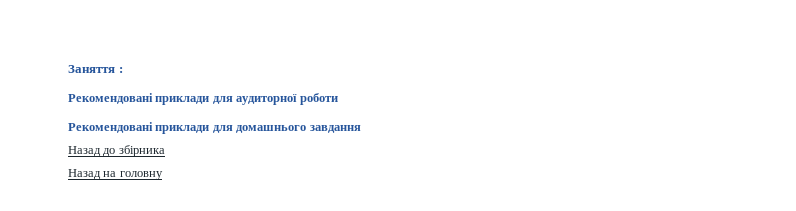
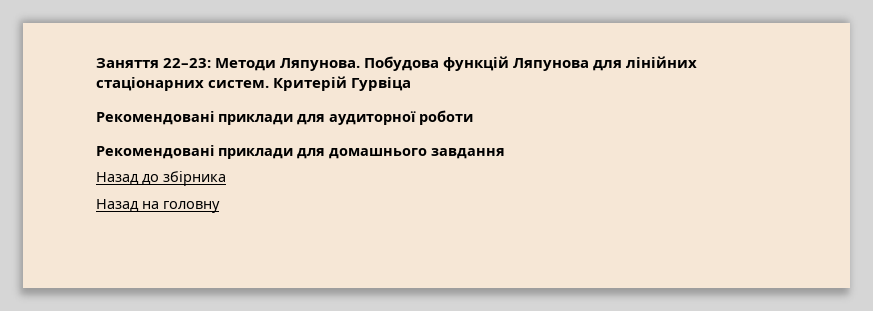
- Заняття :
+ Заняття 22–23: Методи Ляпунова. Побудова функцій Ляпунова для лінійних стаціонарних систем. Критерій Гурвіца

